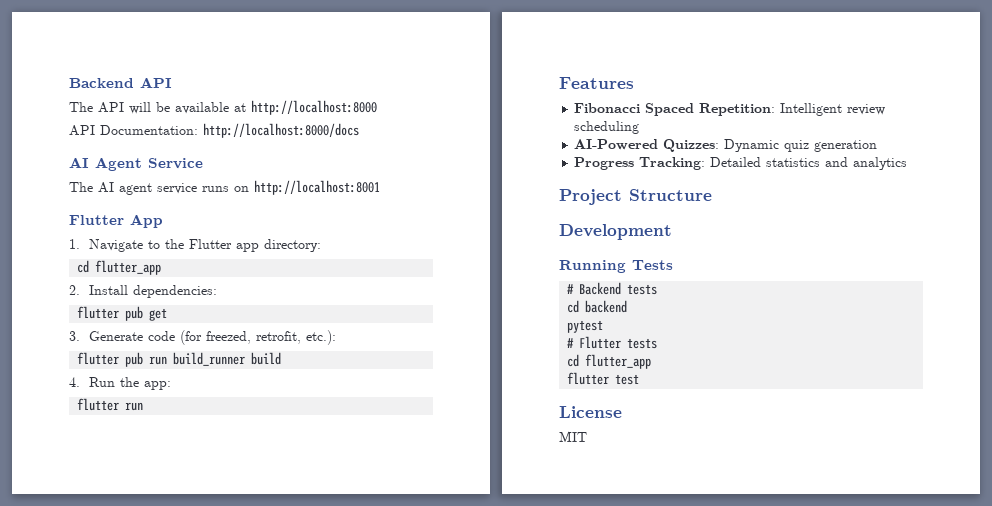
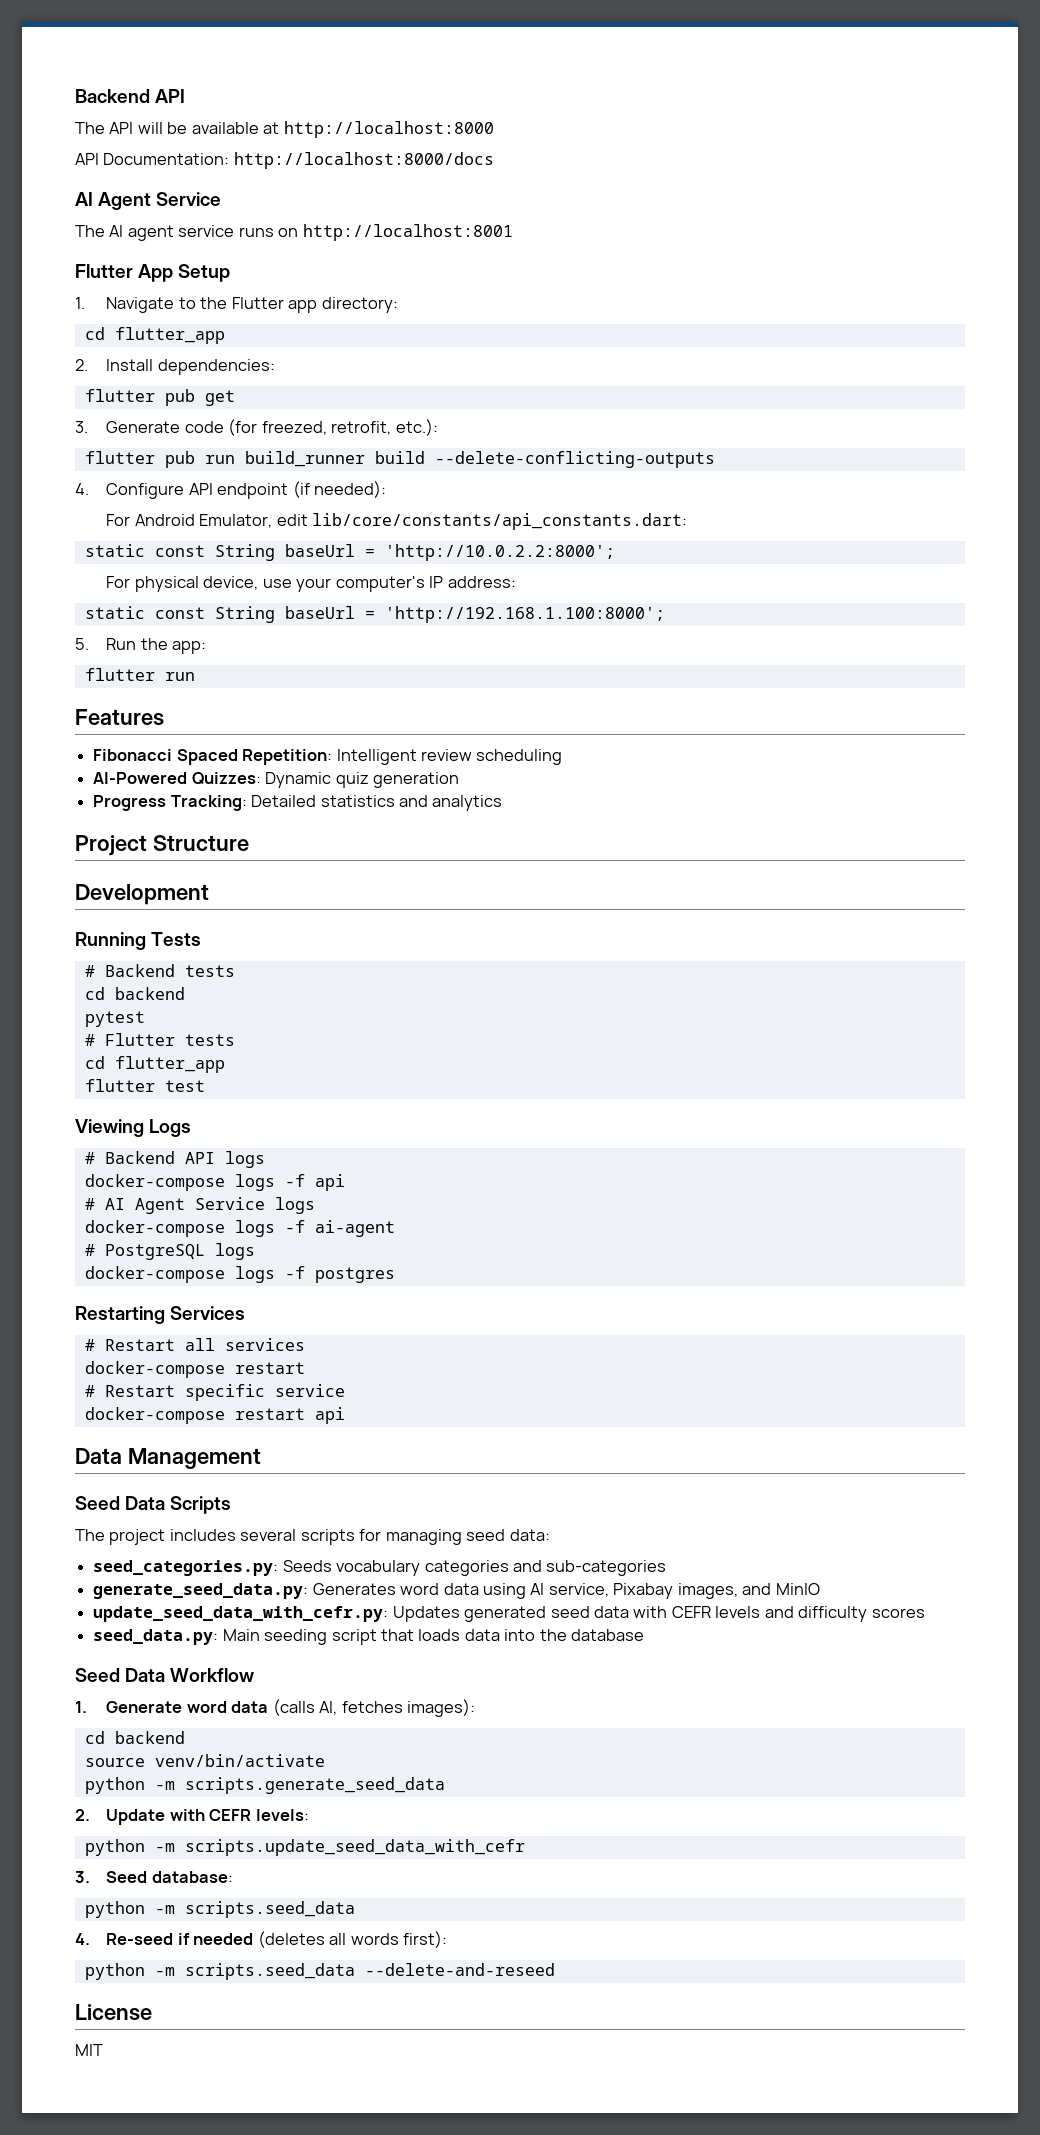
- Flutter App
+ Flutter App Setup
- flutter pub run build_runner build
- 4. Run the app:
+ flutter pub run build_runner build --delete-conflicting-outputs
+ 4. Configure API endpoint (if needed):
+ For Android Emulator, edit lib/core/constants/api_constants.dart:
+ static const String baseUrl = 'http://10.0.2.2:8000';
+ For physical device, use your computer's IP address:
+ static const String baseUrl = 'http://192.168.1.100:8000';
+ 5. Run the app:
+ Viewing Logs
+ # Backend API logs
+ docker-compose logs -f api
+ # AI Agent Service logs
+ docker-compose logs -f ai-agent
+ # PostgreSQL logs
+ docker-compose logs -f postgres
+ Restarting Services
+ # Restart all services
+ docker-compose restart
+ # Restart specific service
+ docker-compose restart api
+ Data Management
+ Seed Data Scripts
+ The project includes several scripts for managing seed data:
+ seed_categories.py: Seeds vocabulary categories and sub-categories
+ generate_seed_data.py: Generates word data using AI service, Pixabay images, and MinIO
+ update_seed_data_with_cefr.py: Updates generated seed data with CEFR levels and difficulty scores
+ seed_data.py: Main seeding script that loads data into the database
+ Seed Data Workflow
+ 1. Generate word data (calls AI, fetches images):
+ cd backend
+ source venv/bin/activate
+ python -m scripts.generate_seed_data
+ 2. Update with CEFR levels:
+ python -m scripts.update_seed_data_with_cefr
+ 3. Seed database:
+ python -m scripts.seed_data
+ 4. Re-seed if needed (deletes all words first):
+ python -m scripts.seed_data --delete-and-reseed

